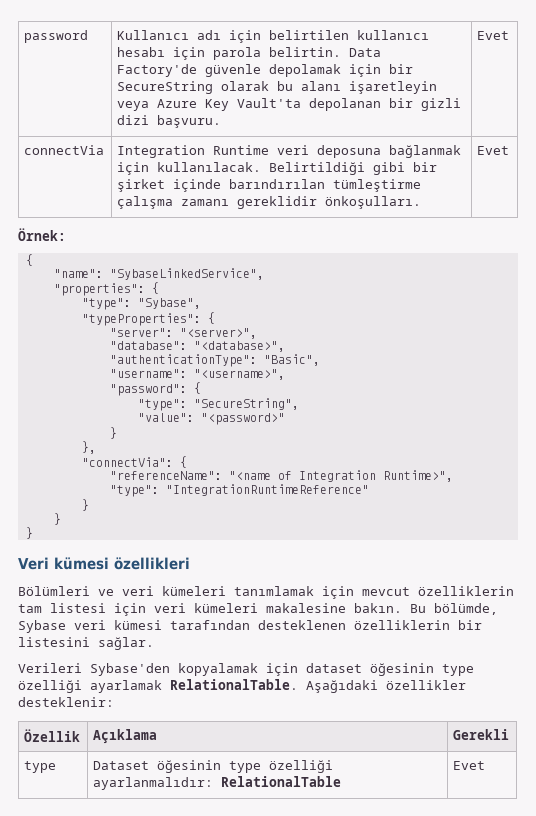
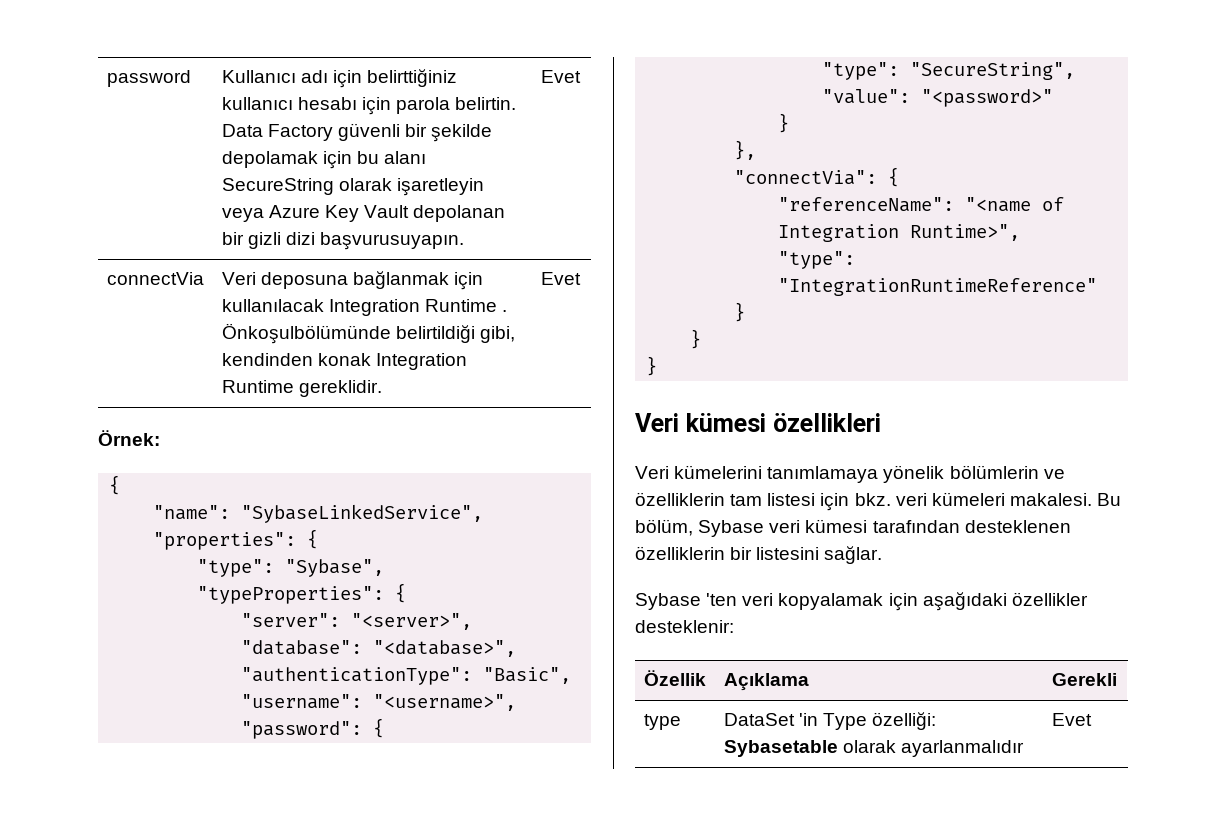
- password | Kullanıcı adı için belirtilen kullanıcı hesabı için parola belirtin. Data Factory'de güvenle depolamak için bir SecureString olarak bu alanı işaretleyin veya Azure Key Vault'ta depolanan bir gizli dizi başvuru. | Evet
+ password | Kullanıcı adı için belirttiğiniz kullanıcı hesabı için parola belirtin. Data Factory güvenli bir şekilde depolamak için bu alanı SecureString olarak işaretleyin veya Azure Key Vault depolanan bir gizli dizi başvurusuyapın. | Evet
- connectVia | Integration Runtime veri deposuna bağlanmak için kullanılacak. Belirtildiği gibi bir şirket içinde barındırılan tümleştirme çalışma zamanı gereklidir önkoşulları. | Evet
+ connectVia | Veri deposuna bağlanmak için kullanılacak Integration Runtime . Önkoşulbölümünde belirtildiği gibi, kendinden konak Integration Runtime gereklidir. | Evet
- Bölümleri ve veri kümeleri tanımlamak için mevcut özelliklerin tam listesi için veri kümeleri makalesine bakın. Bu bölümde, Sybase veri kümesi tarafından desteklenen özelliklerin bir listesini sağlar.
+ Veri kümelerini tanımlamaya yönelik bölümlerin ve özelliklerin tam listesi için bkz. veri kümeleri makalesi. Bu bölüm, Sybase veri kümesi tarafından desteklenen özelliklerin bir listesini sağlar.
- Verileri Sybase'den kopyalamak için dataset öğesinin type özelliği ayarlamak RelationalTable. Aşağıdaki özellikler desteklenir:
+ Sybase 'ten veri kopyalamak için aşağıdaki özellikler desteklenir:
- type | Dataset öğesinin type özelliği ayarlanmalıdır: RelationalTable | Evet
+ type | DataSet 'in Type özelliği: Sybasetable olarak ayarlanmalıdır | Evet

